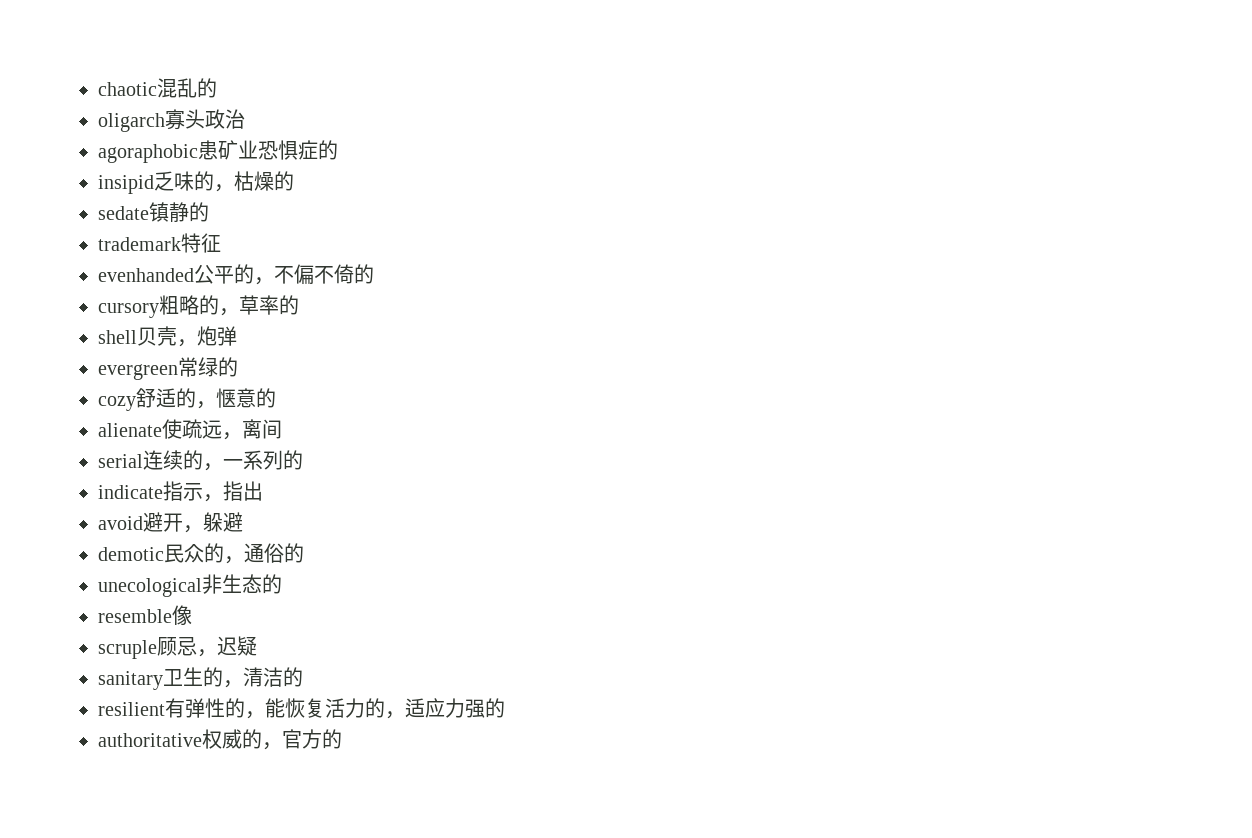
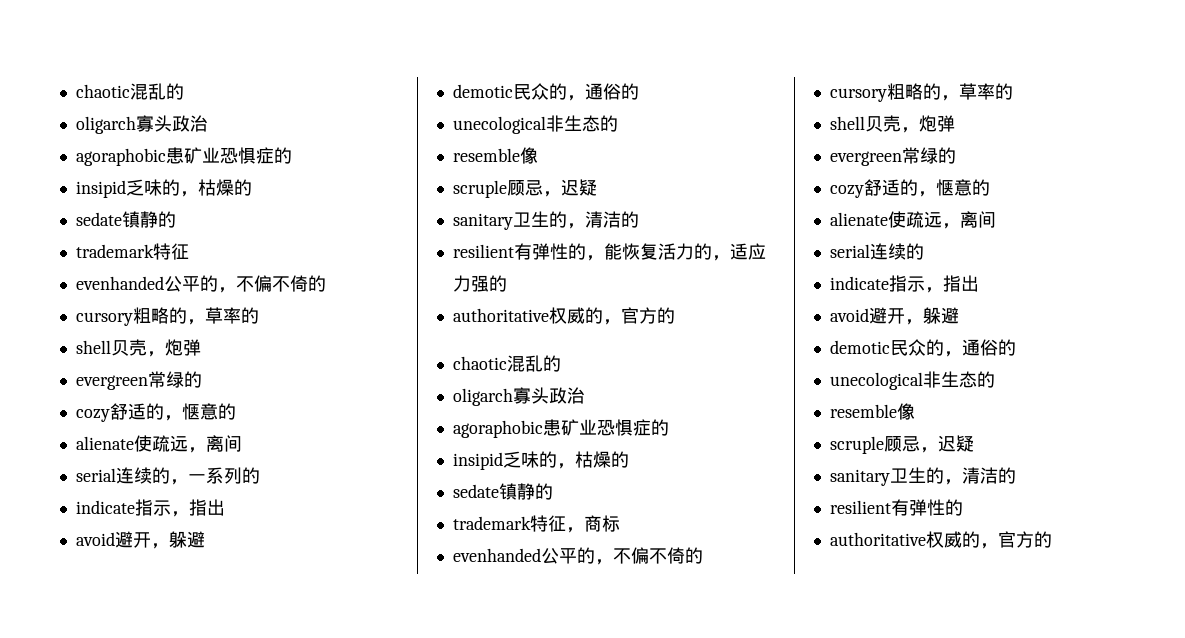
  resilient有弹性的，能恢复活力的，适应力强的
+ authoritative权威的，官方的
+ chaotic混乱的
+ oligarch寡头政治
+ agoraphobic患矿业恐惧症的
+ insipid乏味的，枯燥的
+ sedate镇静的
+ trademark特征，商标
+ evenhanded公平的，不偏不倚的
+ cursory粗略的，草率的
+ shell贝壳，炮弹
+ evergreen常绿的
+ cozy舒适的，惬意的
+ alienate使疏远，离间
+ serial连续的
+ indicate指示，指出
+ avoid避开，躲避
+ demotic民众的，通俗的
+ unecological非生态的
+ resemble像
+ scruple顾忌，迟疑
+ sanitary卫生的，清洁的
+ resilient有弹性的

